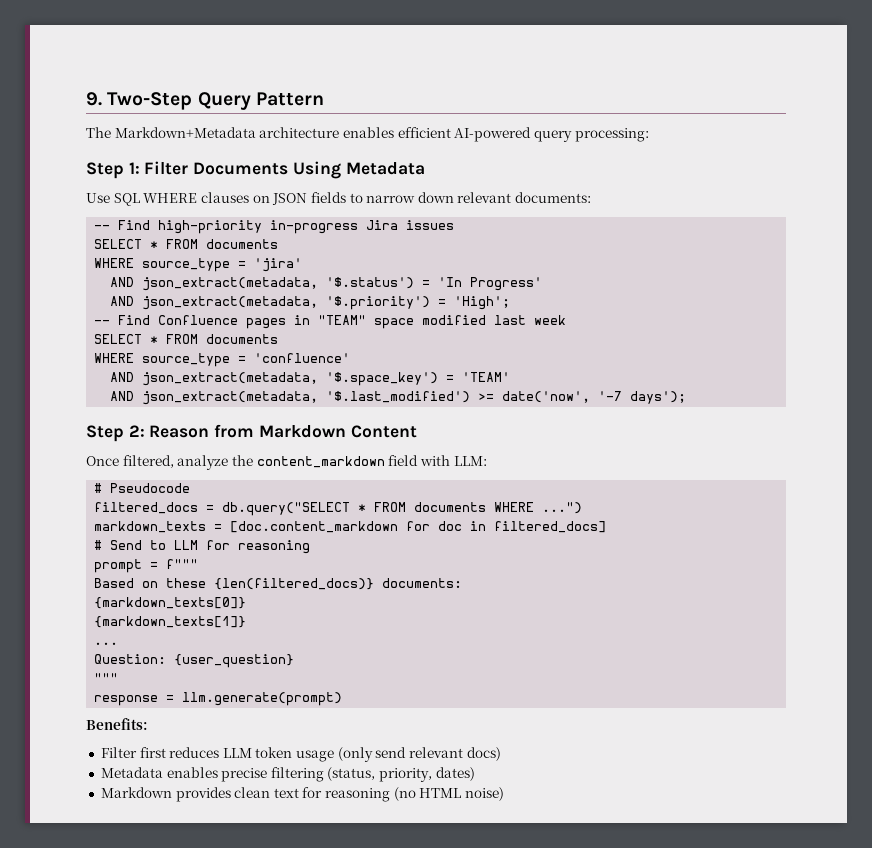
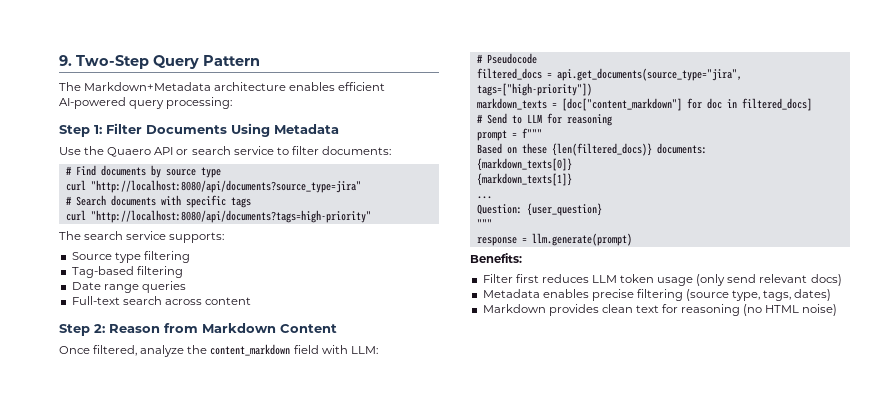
- Use SQL WHERE clauses on JSON fields to narrow down relevant documents:
- -- Find high-priority in-progress Jira issues
- SELECT * FROM documents
- WHERE source_type = 'jira'
- AND json_extract(metadata, '$.status') = 'In Progress'
- AND json_extract(metadata, '$.priority') = 'High';
- -- Find Confluence pages in "TEAM" space modified last week
- SELECT * FROM documents
- WHERE source_type = 'confluence'
- AND json_extract(metadata, '$.space_key') = 'TEAM'
- AND json_extract(metadata, '$.last_modified') >= date('now', '-7 days');
+ Use the Quaero API or search service to filter documents:
+ # Find documents by source type
+ curl "http://localhost:8080/api/documents?source_type=jira"
+ # Search documents with specific tags
+ curl "http://localhost:8080/api/documents?tags=high-priority"
+ The search service supports:
+ Source type filtering
+ Tag-based filtering
+ Date range queries
+ Full-text search across content
- filtered_docs = db.query("SELECT * FROM documents WHERE ...")
+ filtered_docs = api.get_documents(source_type="jira", tags=["high-priority"])
- markdown_texts = [doc.content_markdown for doc in filtered_docs]
+ markdown_texts = [doc["content_markdown"] for doc in filtered_docs]
- Metadata enables precise filtering (status, priority, dates)
+ Metadata enables precise filtering (source type, tags, dates)

